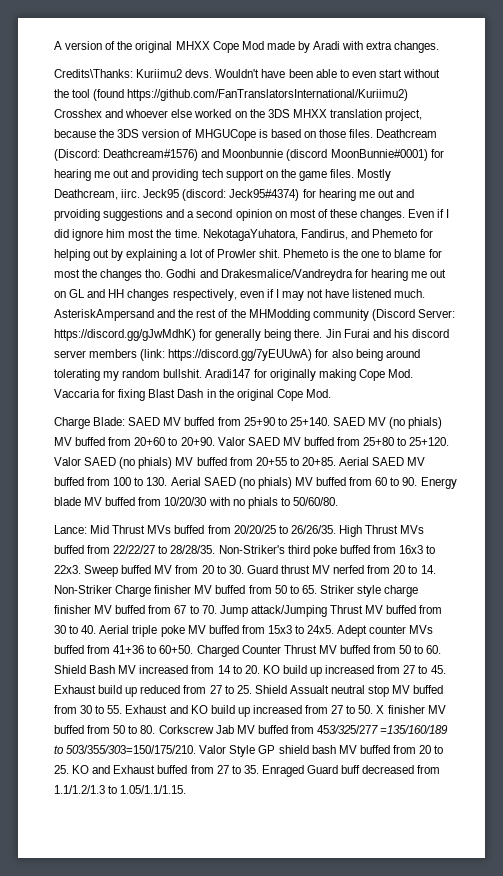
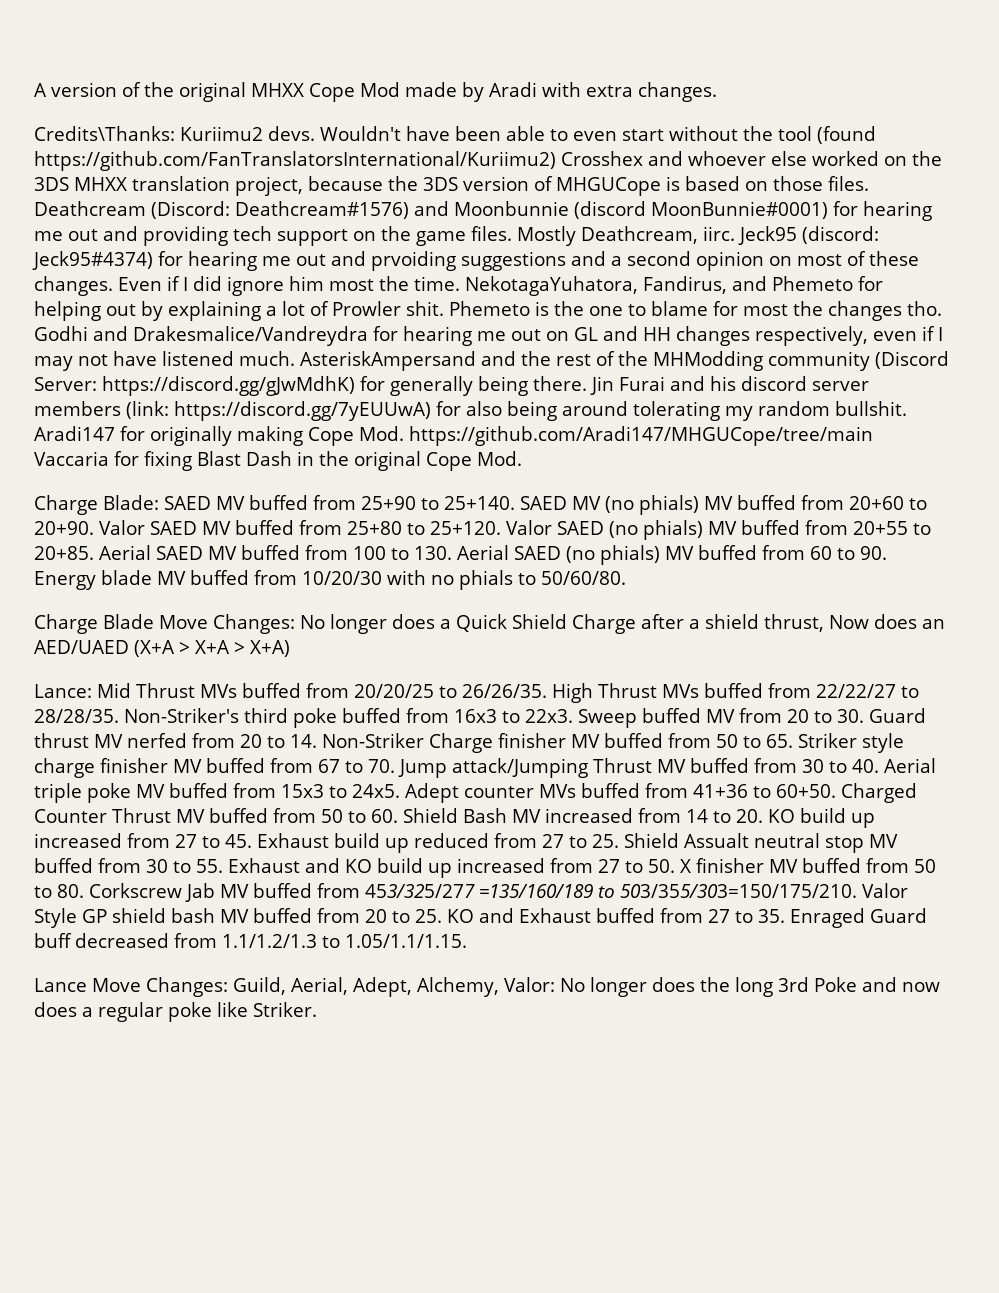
- Aradi147 for originally making Cope Mod. Vaccaria for fixing Blast Dash in the original Cope Mod.
+ Aradi147 for originally making Cope Mod. https://github.com/Aradi147/MHGUCope/tree/main Vaccaria for fixing Blast Dash in the original Cope Mod.
+ Charge Blade Move Changes: No longer does a Quick Shield Charge after a shield thrust, Now does an AED/UAED (X+A > X+A > X+A)
+ Lance Move Changes: Guild, Aerial, Adept, Alchemy, Valor: No longer does the long 3rd Poke and now does a regular poke like Striker.

